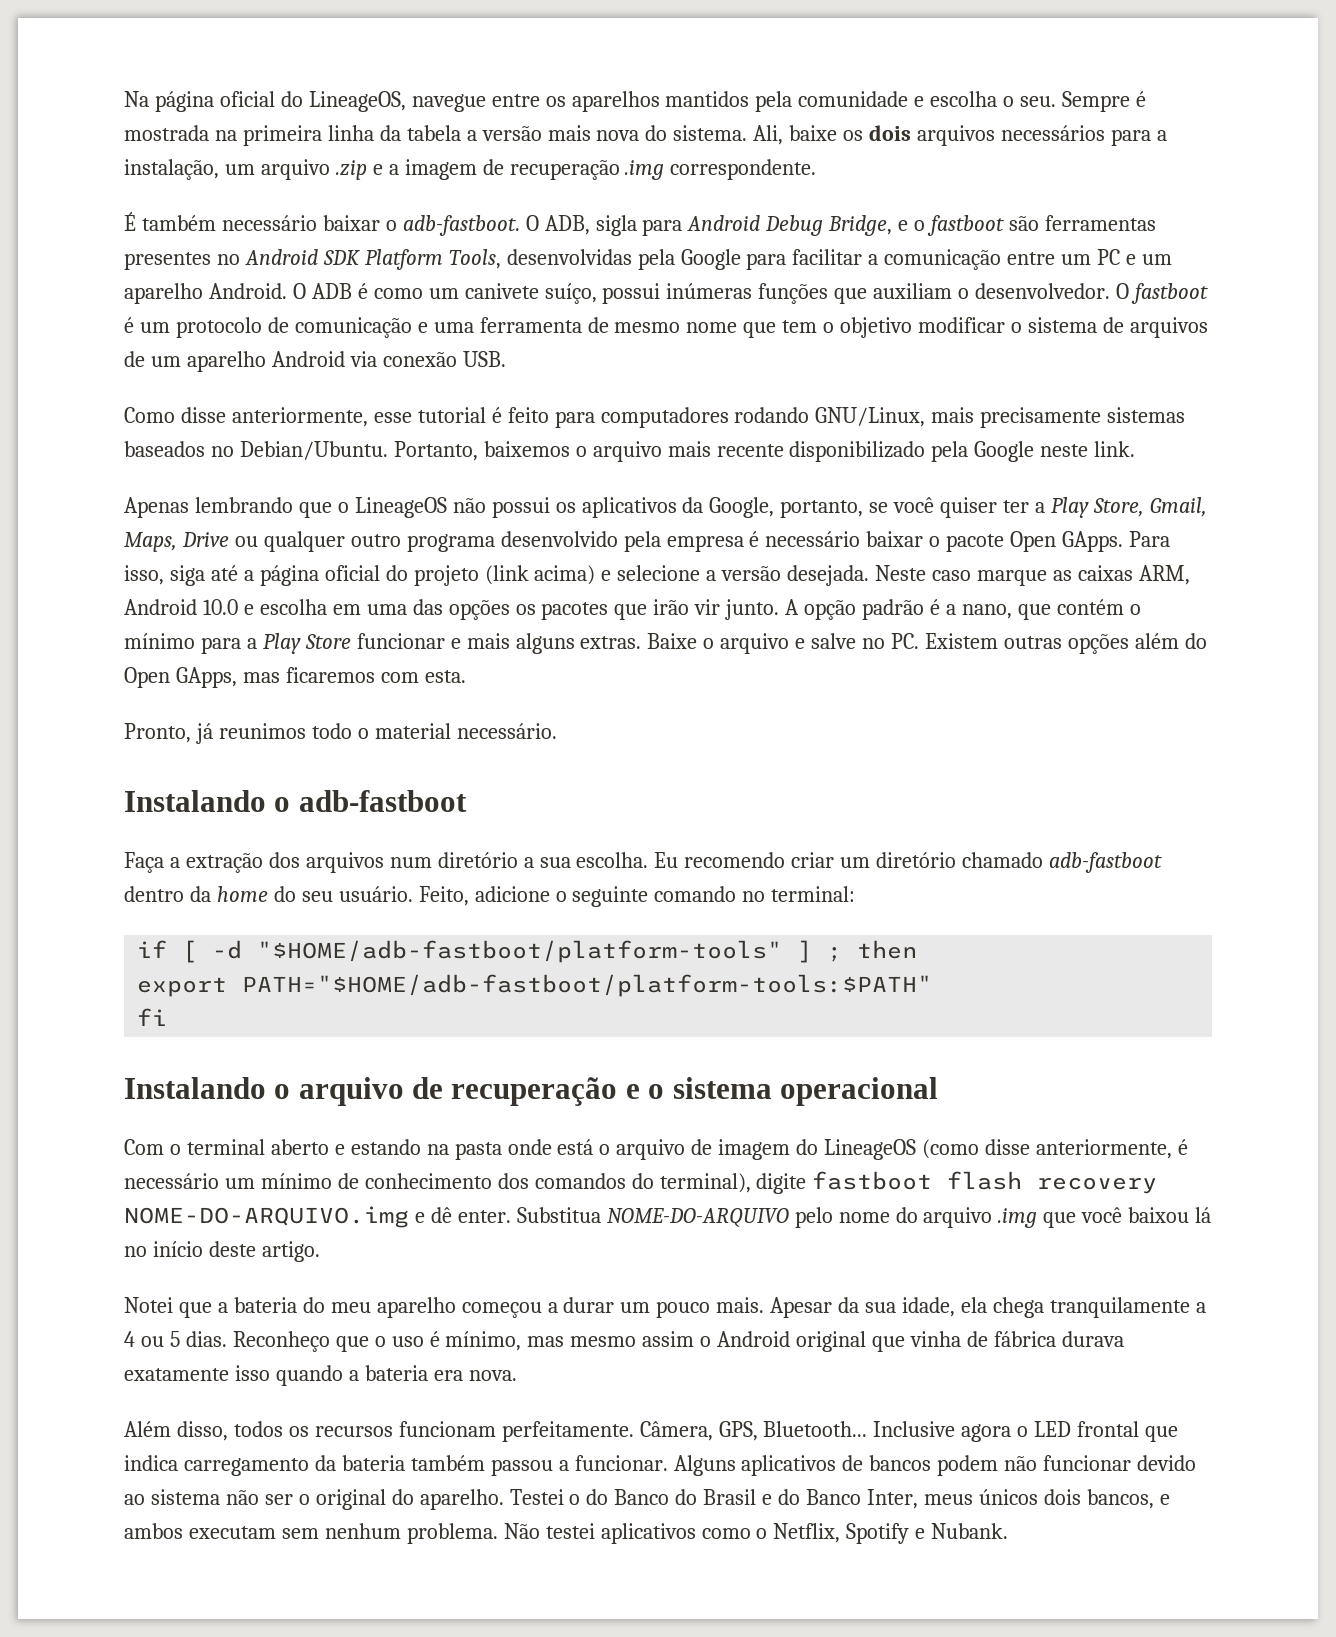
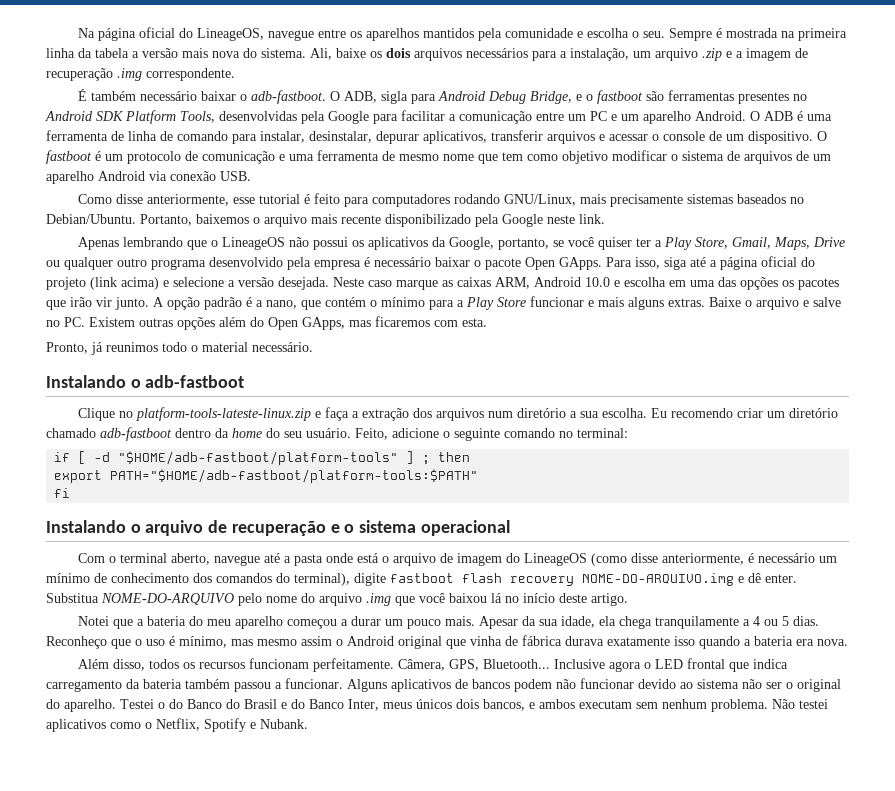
- O ADB é como um canivete suíço, possui inúmeras funções que auxiliam o desenvolvedor.
+ O ADB é uma ferramenta de linha de comando para instalar, desinstalar, depurar aplicativos, transferir arquivos e acessar o console de um dispositivo.
- O fastboot é um protocolo de comunicação e uma ferramenta de mesmo nome que tem o objetivo modificar o sistema de arquivos de um aparelho Android via conexão USB.
+ O fastboot é um protocolo de comunicação e uma ferramenta de mesmo nome que tem como objetivo modificar o sistema de arquivos de um aparelho Android via conexão USB.
- Faça a extração dos arquivos num diretório a sua escolha.
+ Clique no platform-tools-lateste-linux.zip e faça a extração dos arquivos num diretório a sua escolha.
- Com o terminal aberto e estando na pasta onde está o arquivo de imagem do LineageOS (como disse anteriormente, é necessário um mínimo de conhecimento dos comandos do terminal), digite fastboot flash recovery NOME-DO-ARQUIVO.img e dê enter.
+ Com o terminal aberto, navegue até a pasta onde está o arquivo de imagem do LineageOS (como disse anteriormente, é necessário um mínimo de conhecimento dos comandos do terminal), digite fastboot flash recovery NOME-DO-ARQUIVO.img e dê enter.

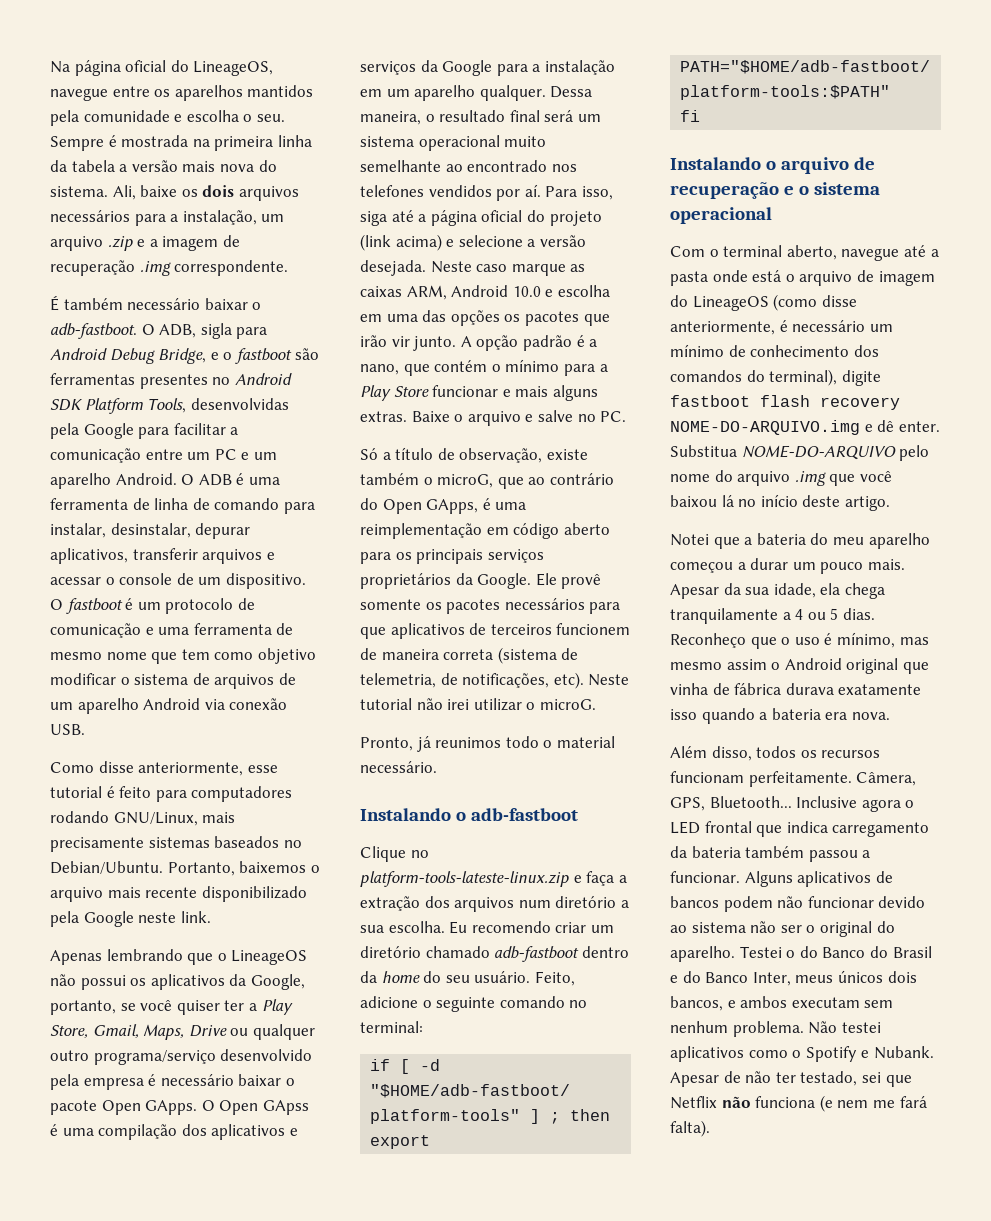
- Apenas lembrando que o LineageOS não possui os aplicativos da Google, portanto, se você quiser ter a Play Store, Gmail, Maps, Drive ou qualquer outro programa desenvolvido pela empresa é necessário baixar o pacote Open GApps.
+ Apenas lembrando que o LineageOS não possui os aplicativos da Google, portanto, se você quiser ter a Play Store, Gmail, Maps, Drive ou qualquer outro programa/serviço desenvolvido pela empresa é necessário baixar o pacote Open GApps.
+ O Open GApss é uma compilação dos aplicativos e serviços da Google para a instalação em um aparelho qualquer. Dessa maneira, o resultado final será um sistema operacional muito semelhante ao encontrado nos telefones vendidos por aí.
- Baixe o arquivo e salve no PC. Existem outras opções além do Open GApps, mas ficaremos com esta.
+ Baixe o arquivo e salve no PC.
+ Só a título de observação, existe também o microG, que ao contrário do Open GApps, é uma reimplementação em código aberto para os principais serviços proprietários da Google. Ele provê somente os pacotes necessários para que aplicativos de terceiros funcionem de maneira correta (sistema de telemetria, de notificações, etc). Neste tutorial não irei utilizar o microG.
- Não testei aplicativos como o Netflix, Spotify e Nubank.
+ Não testei aplicativos como o Spotify e Nubank.
+ Apesar de não ter testado, sei que Netflix não funciona (e nem me fará falta).

